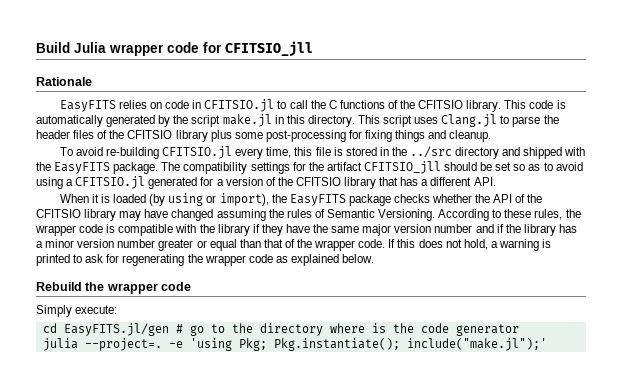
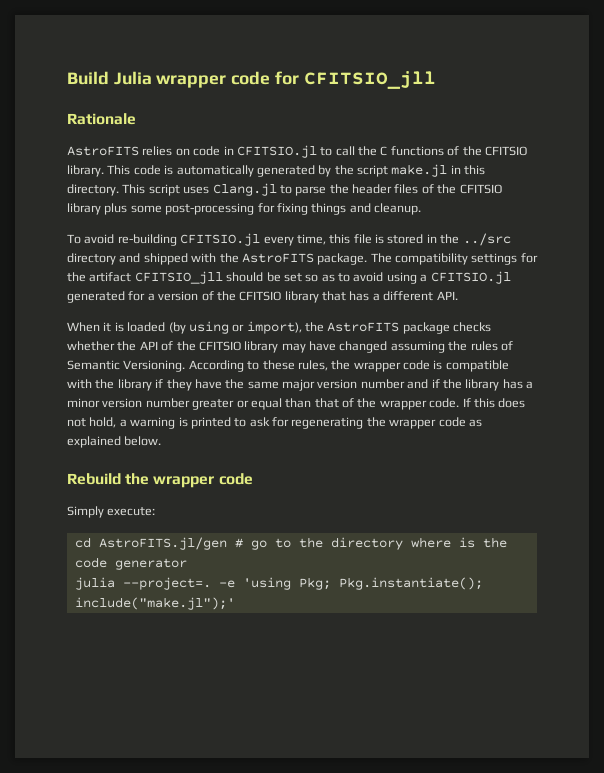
- EasyFITS relies on code in CFITSIO.jl to call the C functions of the CFITSIO library.
+ AstroFITS relies on code in CFITSIO.jl to call the C functions of the CFITSIO library.
- To avoid re-building CFITSIO.jl every time, this file is stored in the ../src directory and shipped with the EasyFITS package.
+ To avoid re-building CFITSIO.jl every time, this file is stored in the ../src directory and shipped with the AstroFITS package.
- When it is loaded (by using or import), the EasyFITS package checks whether the API of the CFITSIO library may have changed assuming the rules of Semantic Versioning.
+ When it is loaded (by using or import), the AstroFITS package checks whether the API of the CFITSIO library may have changed assuming the rules of Semantic Versioning.
- cd EasyFITS.jl/gen # go to the directory where is the code generator
+ cd AstroFITS.jl/gen # go to the directory where is the code generator

